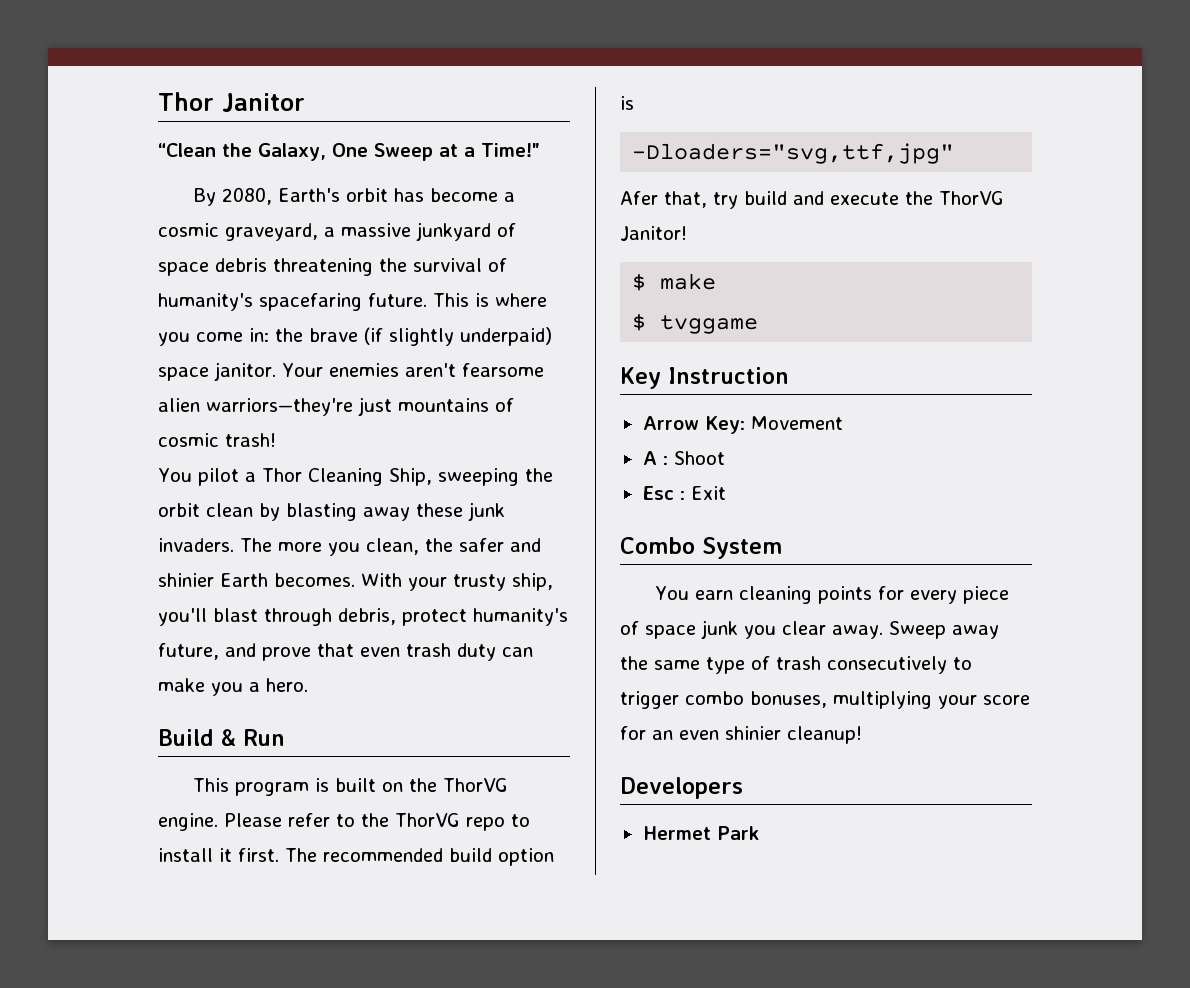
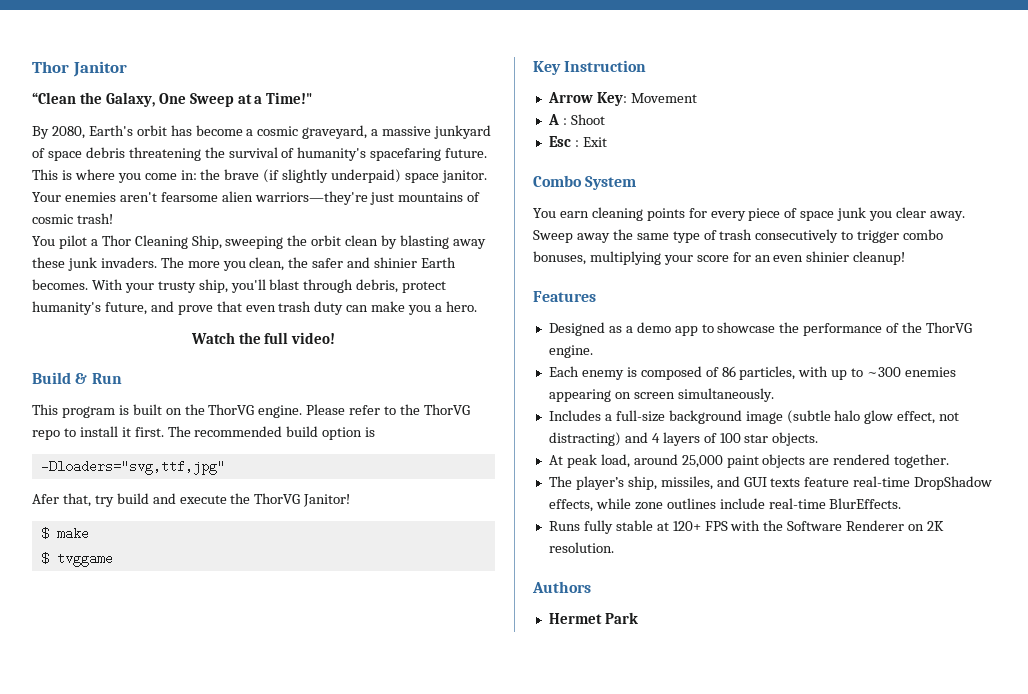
+ Watch the full video!
- Developers
+ Features
+ Designed as a demo app to showcase the performance of the ThorVG engine.
+ Each enemy is composed of 86 particles, with up to ~300 enemies appearing on screen simultaneously.
+ Includes a full-size background image (subtle halo glow effect, not distracting) and 4 layers of 100 star objects.
+ At peak load, around 25,000 paint objects are rendered together.
+ The player’s ship, missiles, and GUI texts feature real-time DropShadow effects, while zone outlines include real-time BlurEffects.
+ Runs fully stable at 120+ FPS with the Software Renderer on 2K resolution.
+ Authors

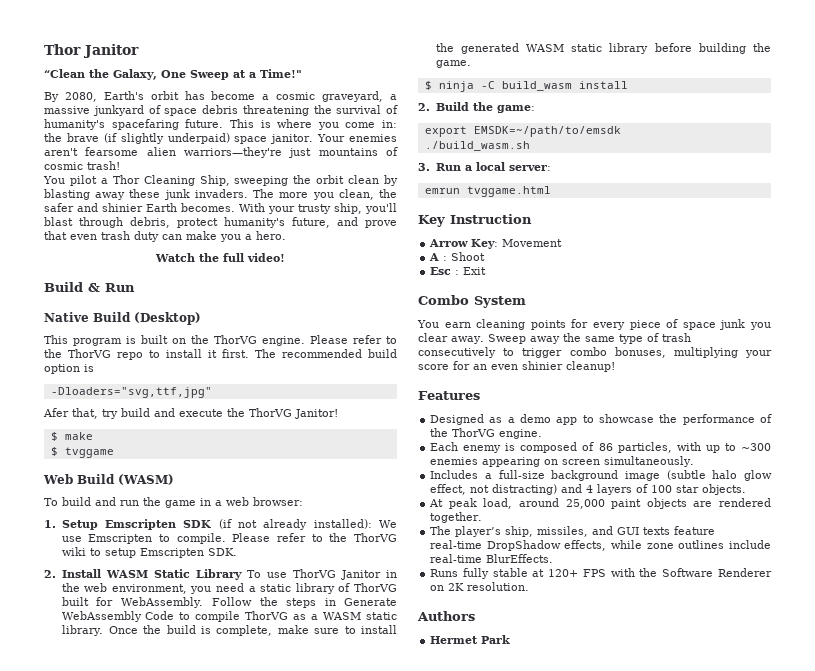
+ Native Build (Desktop)
+ Web Build (WASM)
+ To build and run the game in a web browser:
+ 1. Setup Emscripten SDK (if not already installed): We use Emscripten to compile. Please refer to the ThorVG wiki to setup Emscripten SDK.
+ 2. Install WASM Static Library To use ThorVG Janitor in the web environment, you need a static library of ThorVG built for WebAssembly. Follow the steps in Generate WebAssembly Code to compile ThorVG as a WASM static library. Once the build is complete, make sure to install the generated WASM static library before building the game.
+ $ ninja -C build_wasm install
+ 2. Build the game:
+ export EMSDK=~/path/to/emsdk
+ ./build_wasm.sh
+ 3. Run a local server:
+ emrun tvggame.html

